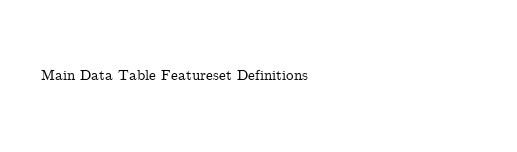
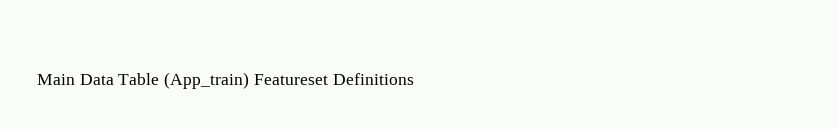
- Main Data Table Featureset Definitions
+ Main Data Table (App_train) Featureset Definitions

